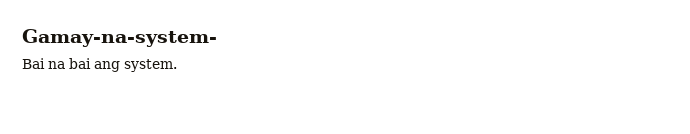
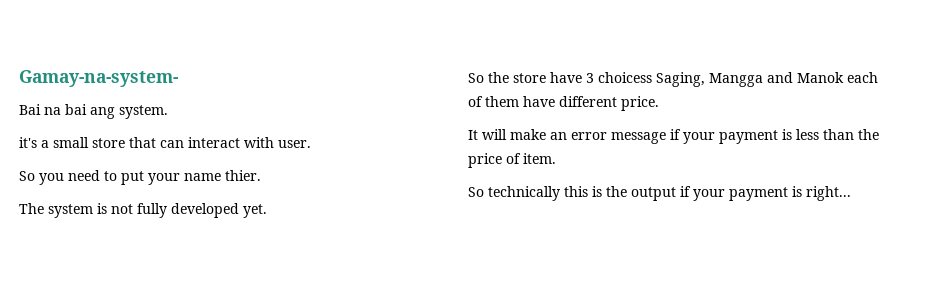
+ it's a small store that can interact with user.
+ So you need to put your name thier.
+ The system is not fully developed yet.
+ So the store have 3 choicess Saging, Mangga and Manok each of them have different price.
+ It will make an error message if your payment is less than the price of item.
+ So technically this is the output if your payment is right...

